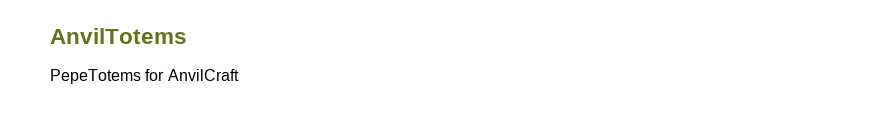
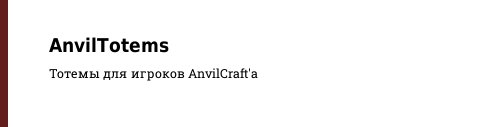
- PepeTotems for AnvilCraft
+ Тотемы для игроков AnvilCraft'а

